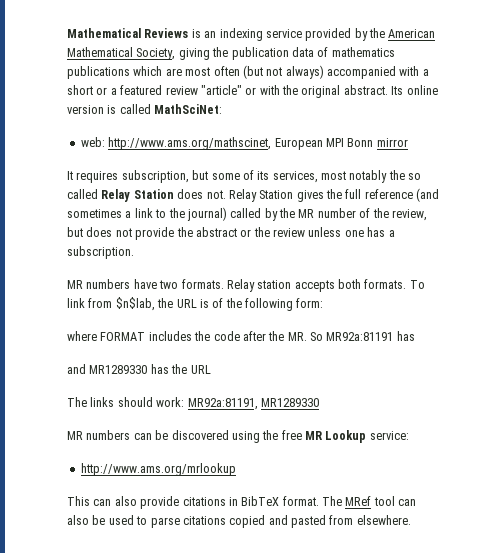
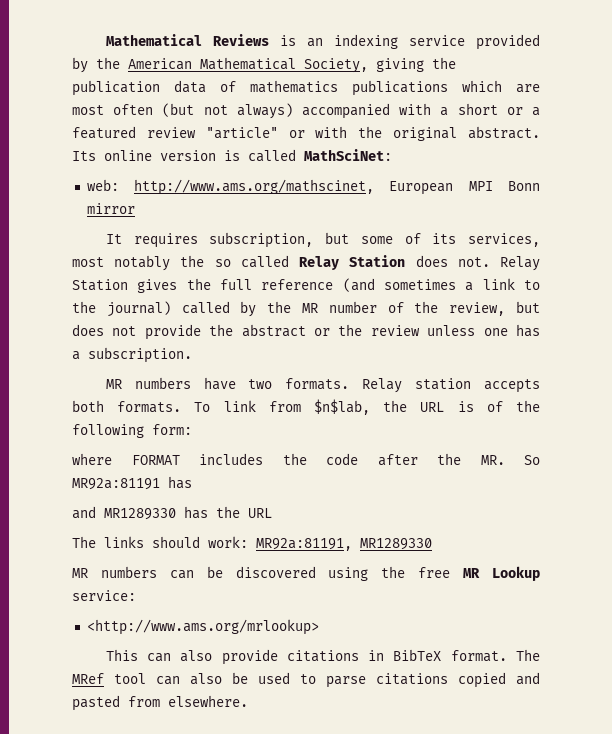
- http://www.ams.org/mrlookup
+ <http://www.ams.org/mrlookup>

